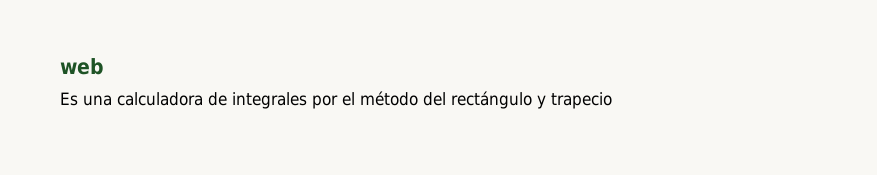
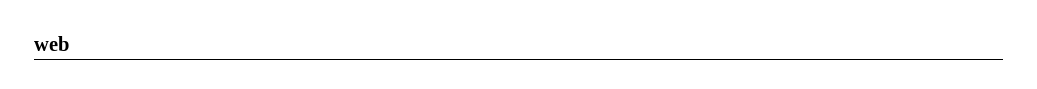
- Es una calculadora de integrales por el método del rectángulo y trapecio

